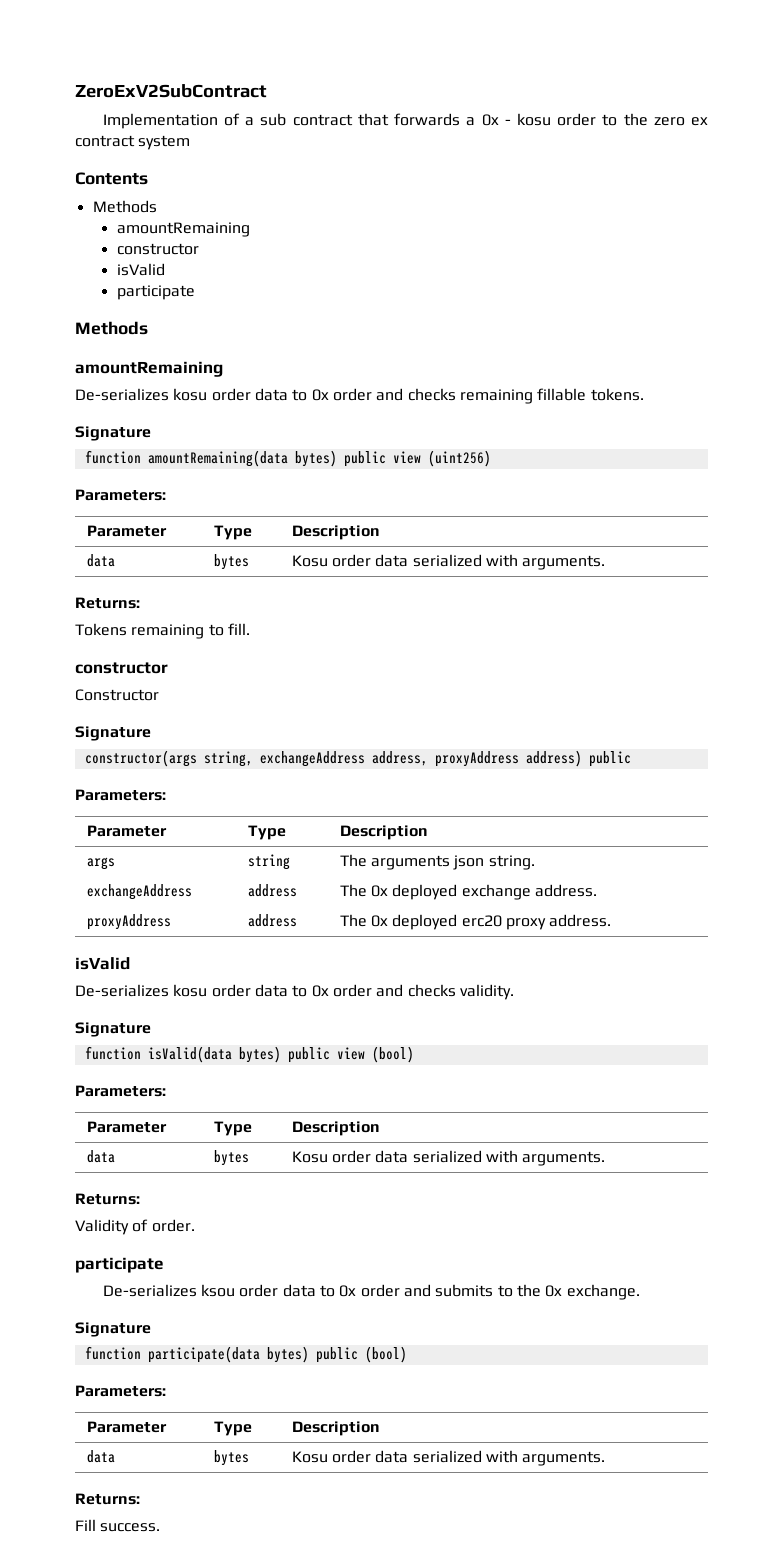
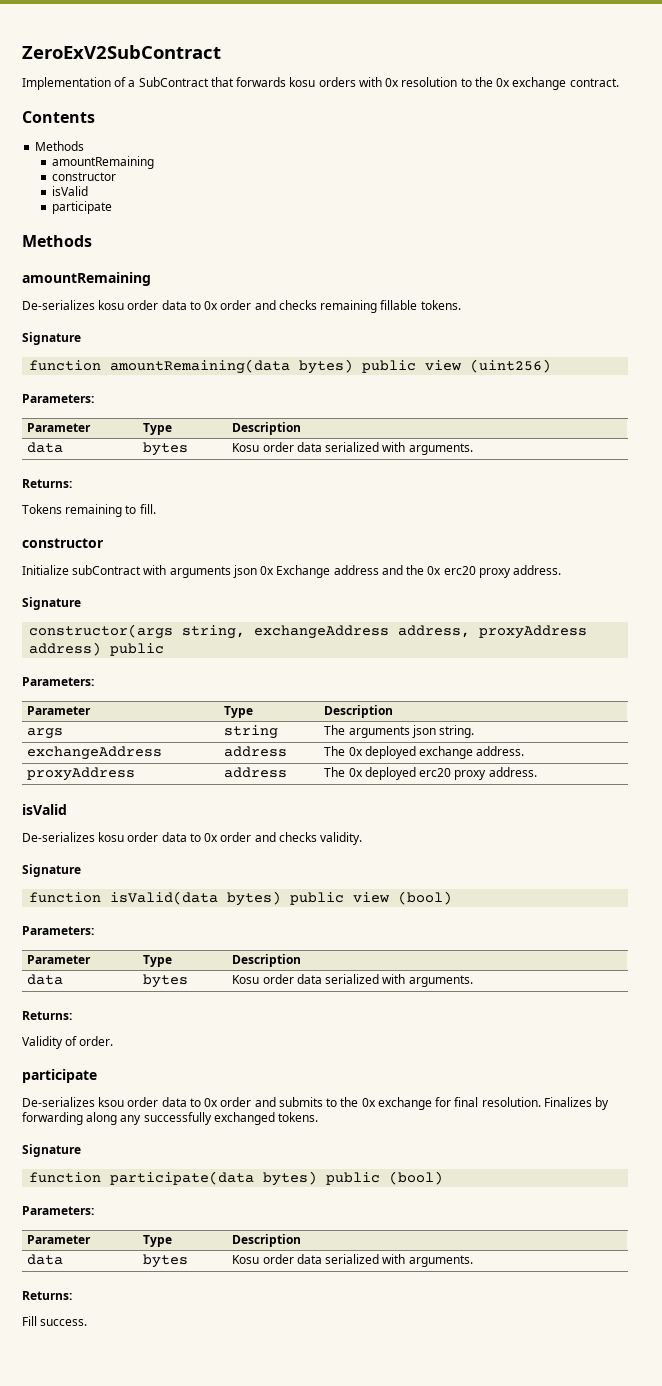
- Implementation of a sub contract that forwards a 0x - kosu order to the zero ex contract system
+ Implementation of a SubContract that forwards kosu orders with 0x resolution to the 0x exchange contract.
- Constructor
+ Initialize subContract with arguments json 0x Exchange address and the 0x erc20 proxy address.
- De-serializes ksou order data to 0x order and submits to the 0x exchange.
+ De-serializes ksou order data to 0x order and submits to the 0x exchange for final resolution. Finalizes by forwarding along any successfully exchanged tokens.

